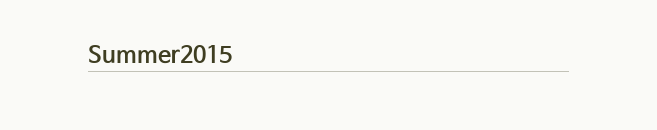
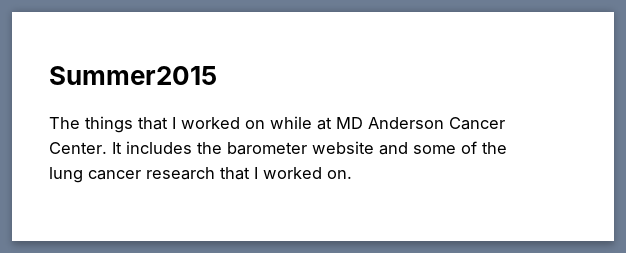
+ The things that I worked on while at MD Anderson Cancer Center. It includes the barometer website and some of the lung cancer research that I worked on.

